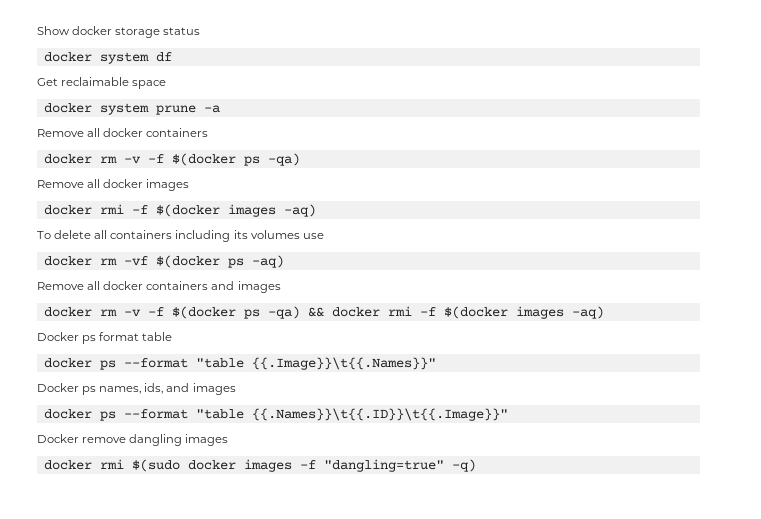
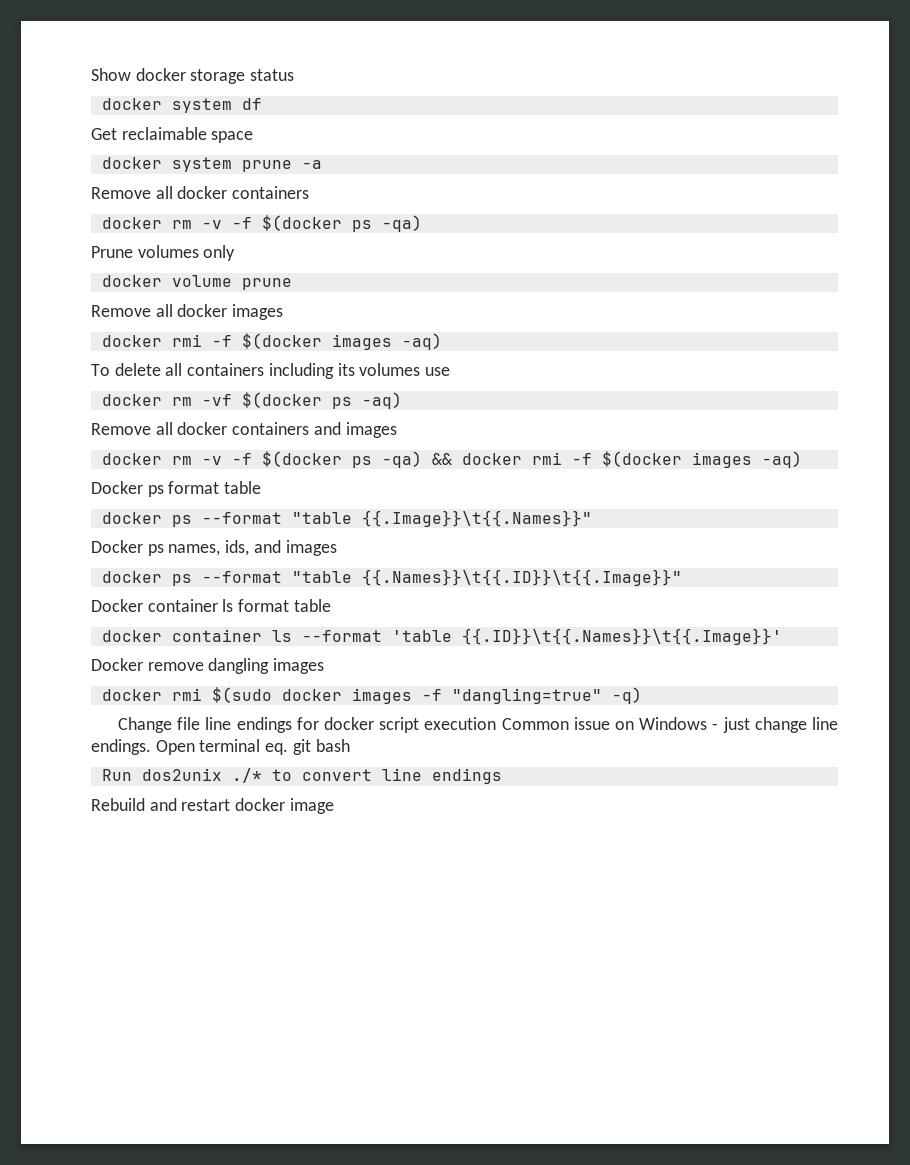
+ Prune volumes only
+ docker volume prune
+ Docker container ls format table
+ docker container ls --format 'table {{.ID}}\t{{.Names}}\t{{.Image}}'
+ Change file line endings for docker script execution Common issue on Windows - just change line endings. Open terminal eq. git bash
+ Run dos2unix ./* to convert line endings
+ Rebuild and restart docker image

